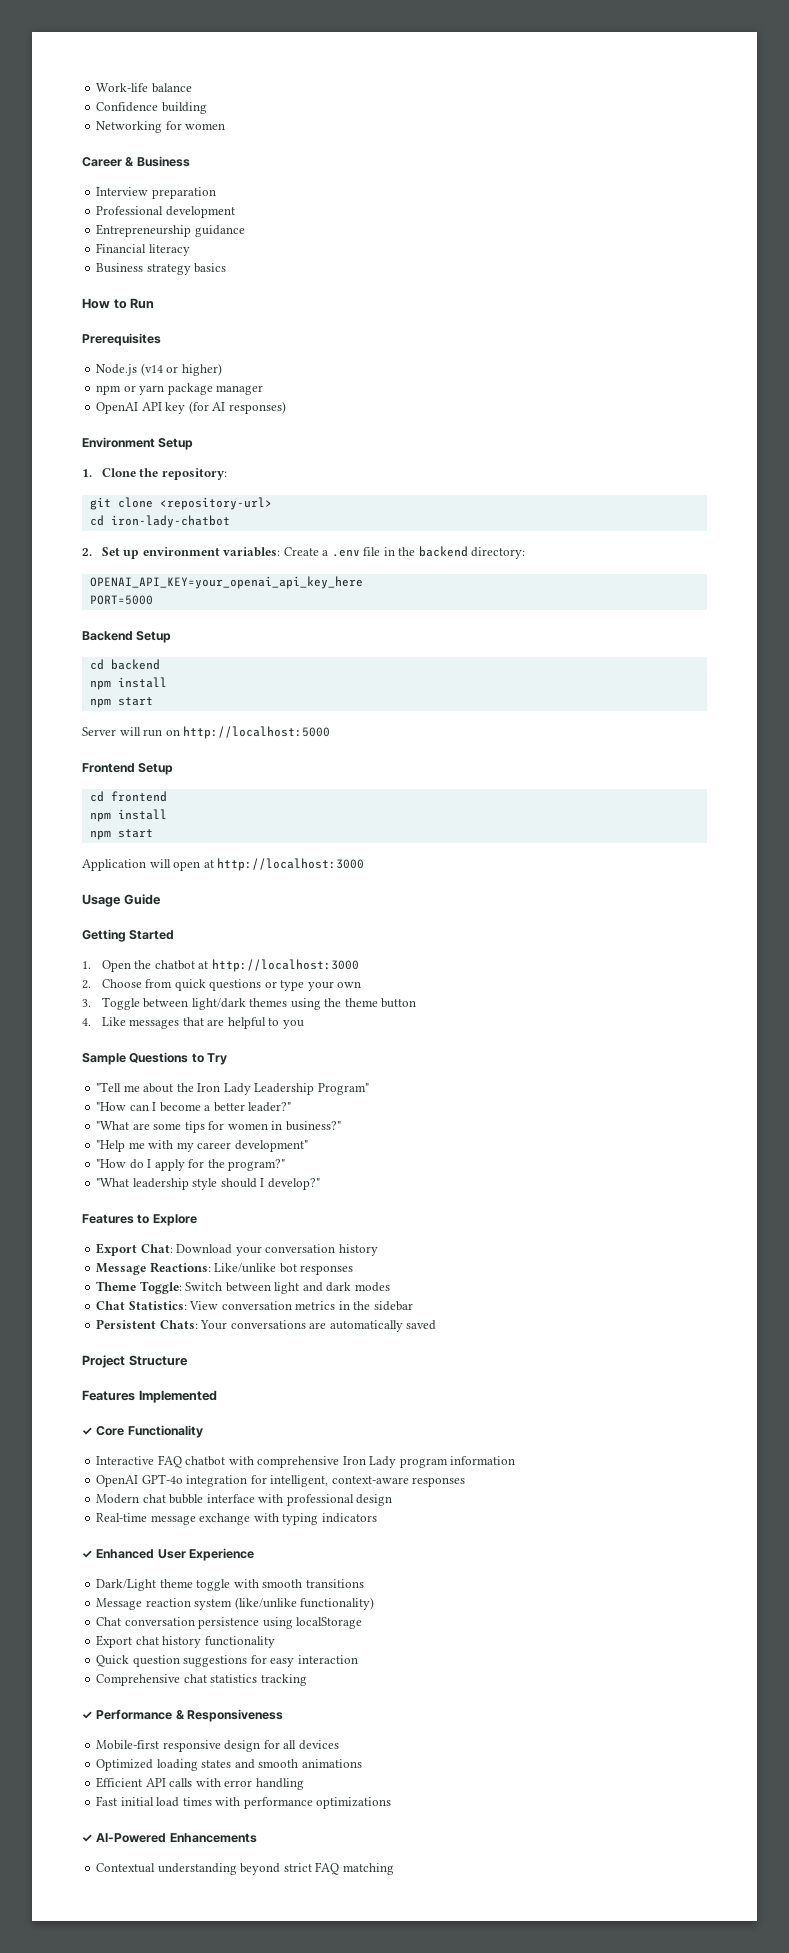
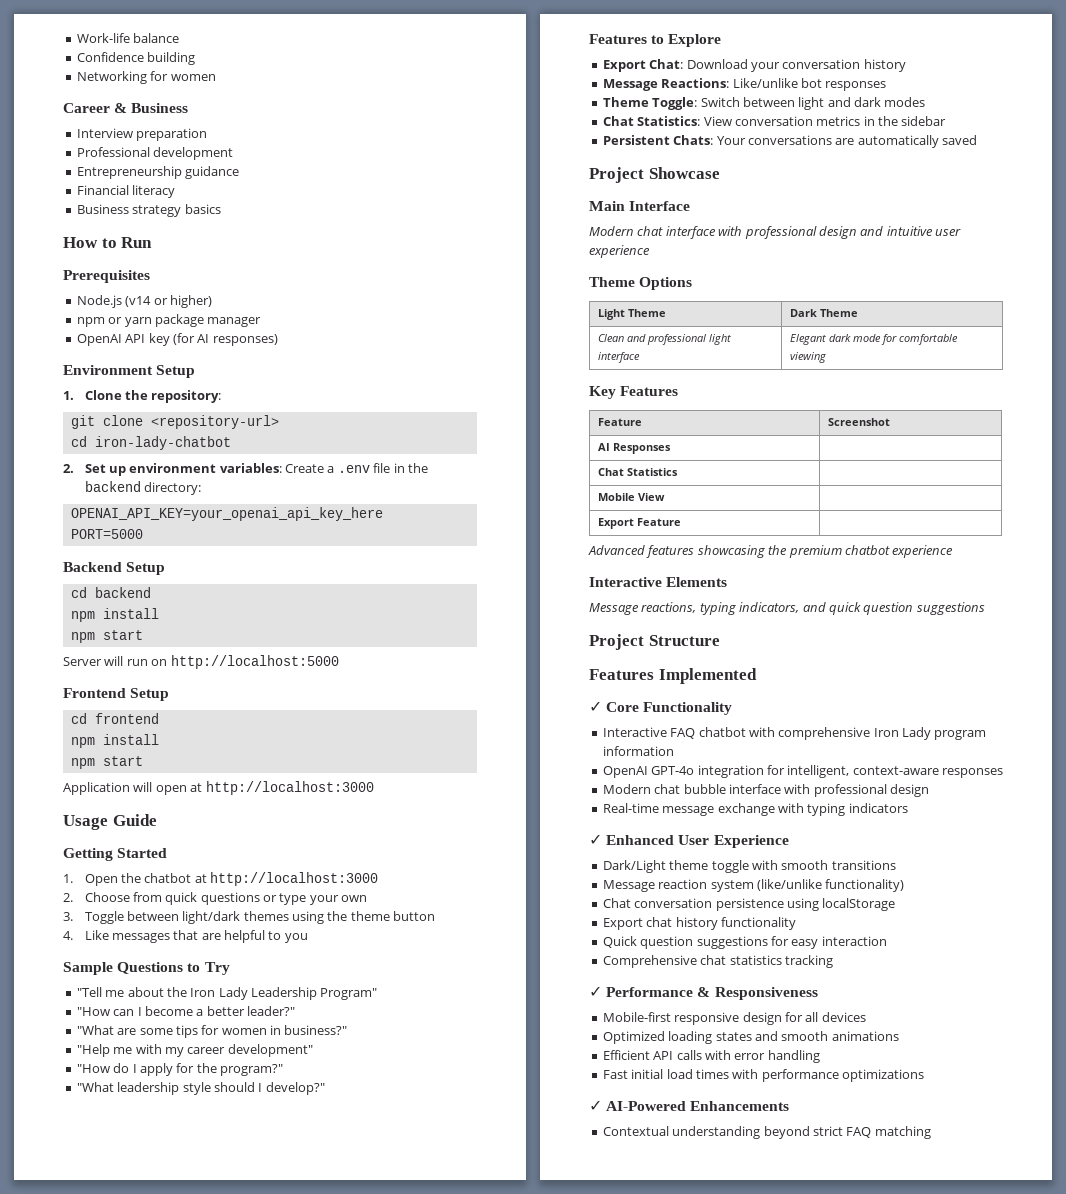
+ Project Showcase
+ Main Interface
+ Modern chat interface with professional design and intuitive user experience
+ Theme Options
+ Light Theme | Dark Theme
+ Clean and professional light interface | Elegant dark mode for comfortable viewing
+ Key Features
+ Feature | Screenshot
+ AI Responses |
+ Chat Statistics |
+ Mobile View |
+ Export Feature |
+ Advanced features showcasing the premium chatbot experience
+ Interactive Elements
+ Message reactions, typing indicators, and quick question suggestions

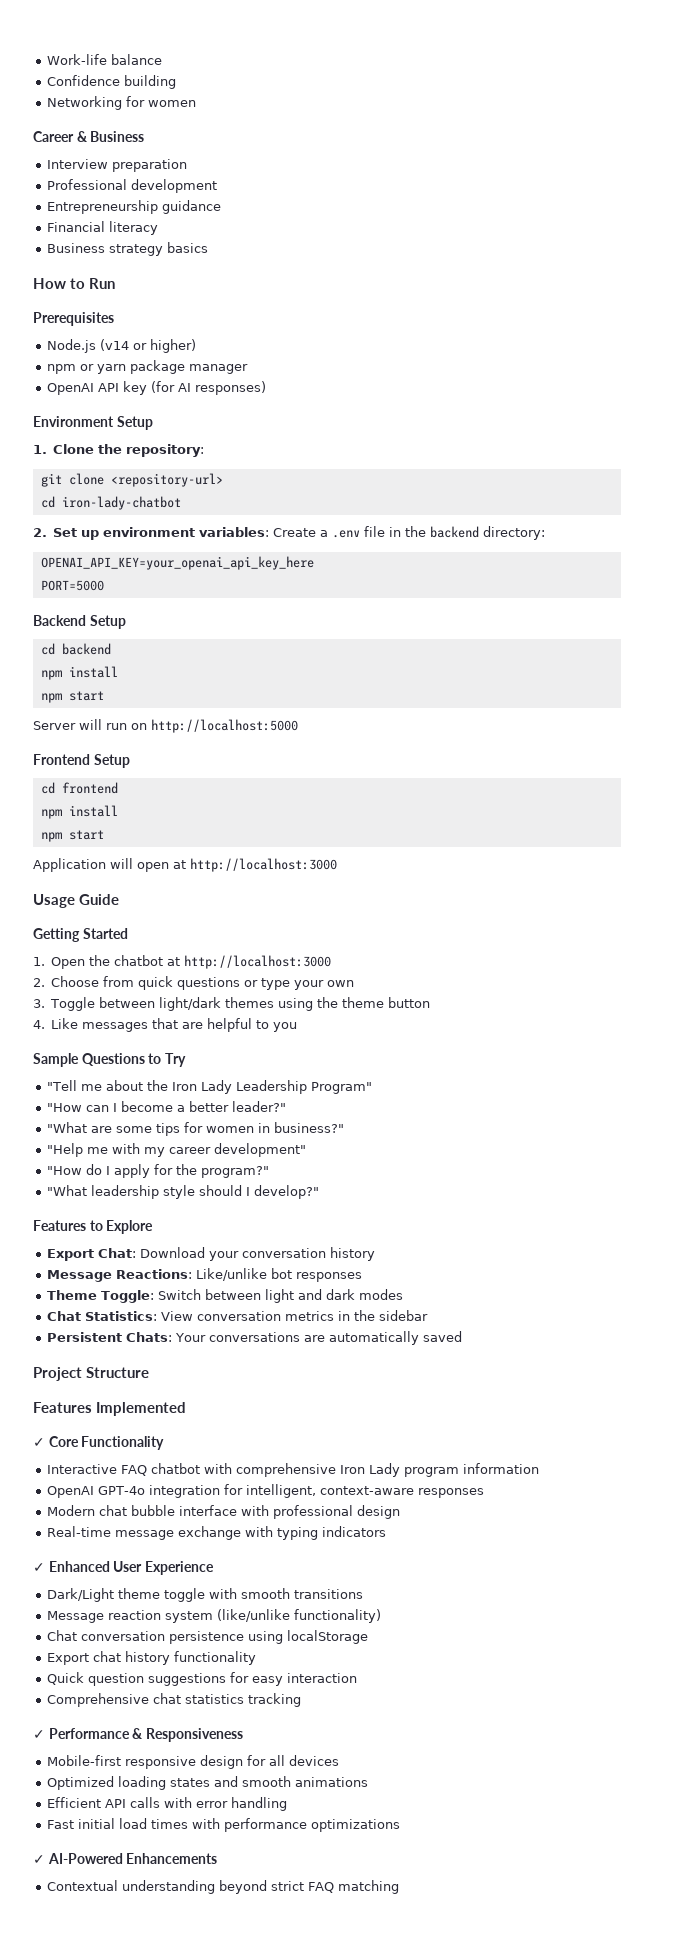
- Project Showcase
- Main Interface
- Modern chat interface with professional design and intuitive user experience
- Theme Options
- Light Theme | Dark Theme
- Clean and professional light interface | Elegant dark mode for comfortable viewing
- Key Features
- Feature | Screenshot
- AI Responses |
- Chat Statistics |
- Mobile View |
- Export Feature |
- Advanced features showcasing the premium chatbot experience
- Interactive Elements
- Message reactions, typing indicators, and quick question suggestions

